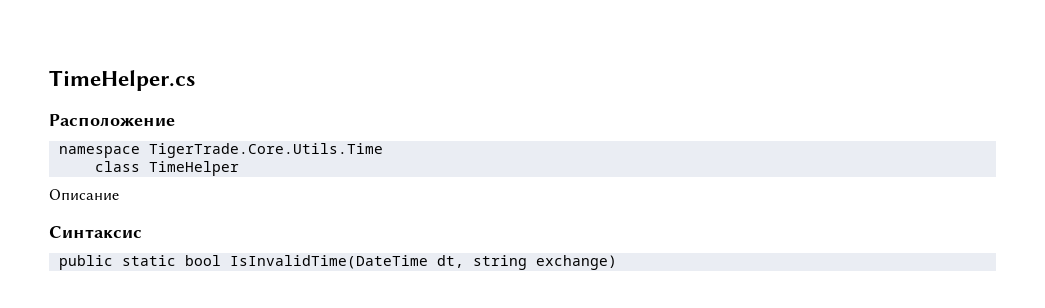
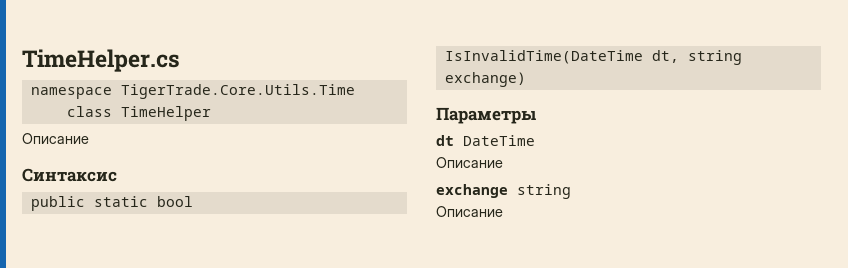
- Расположение
+ Параметры
+ dt DateTime
+ Описание
+ exchange string
+ Описание

